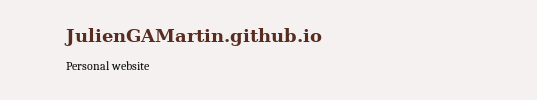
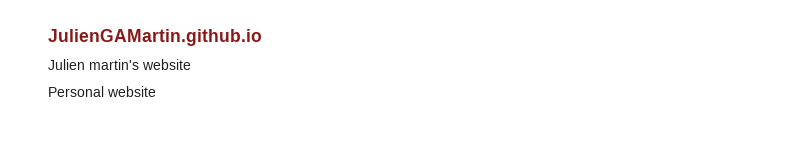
+ Julien martin's website

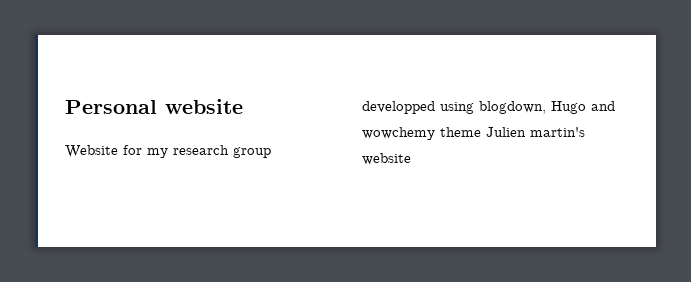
- JulienGAMartin.github.io
- Julien martin's website
+ Personal website
+ Website for my research group developped using blogdown, Hugo and wowchemy theme Julien martin's website
- Personal website

